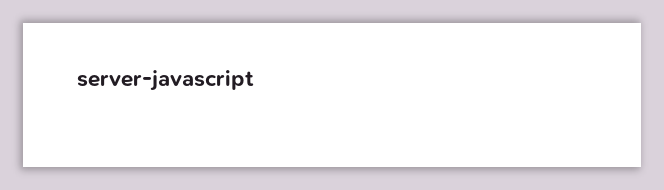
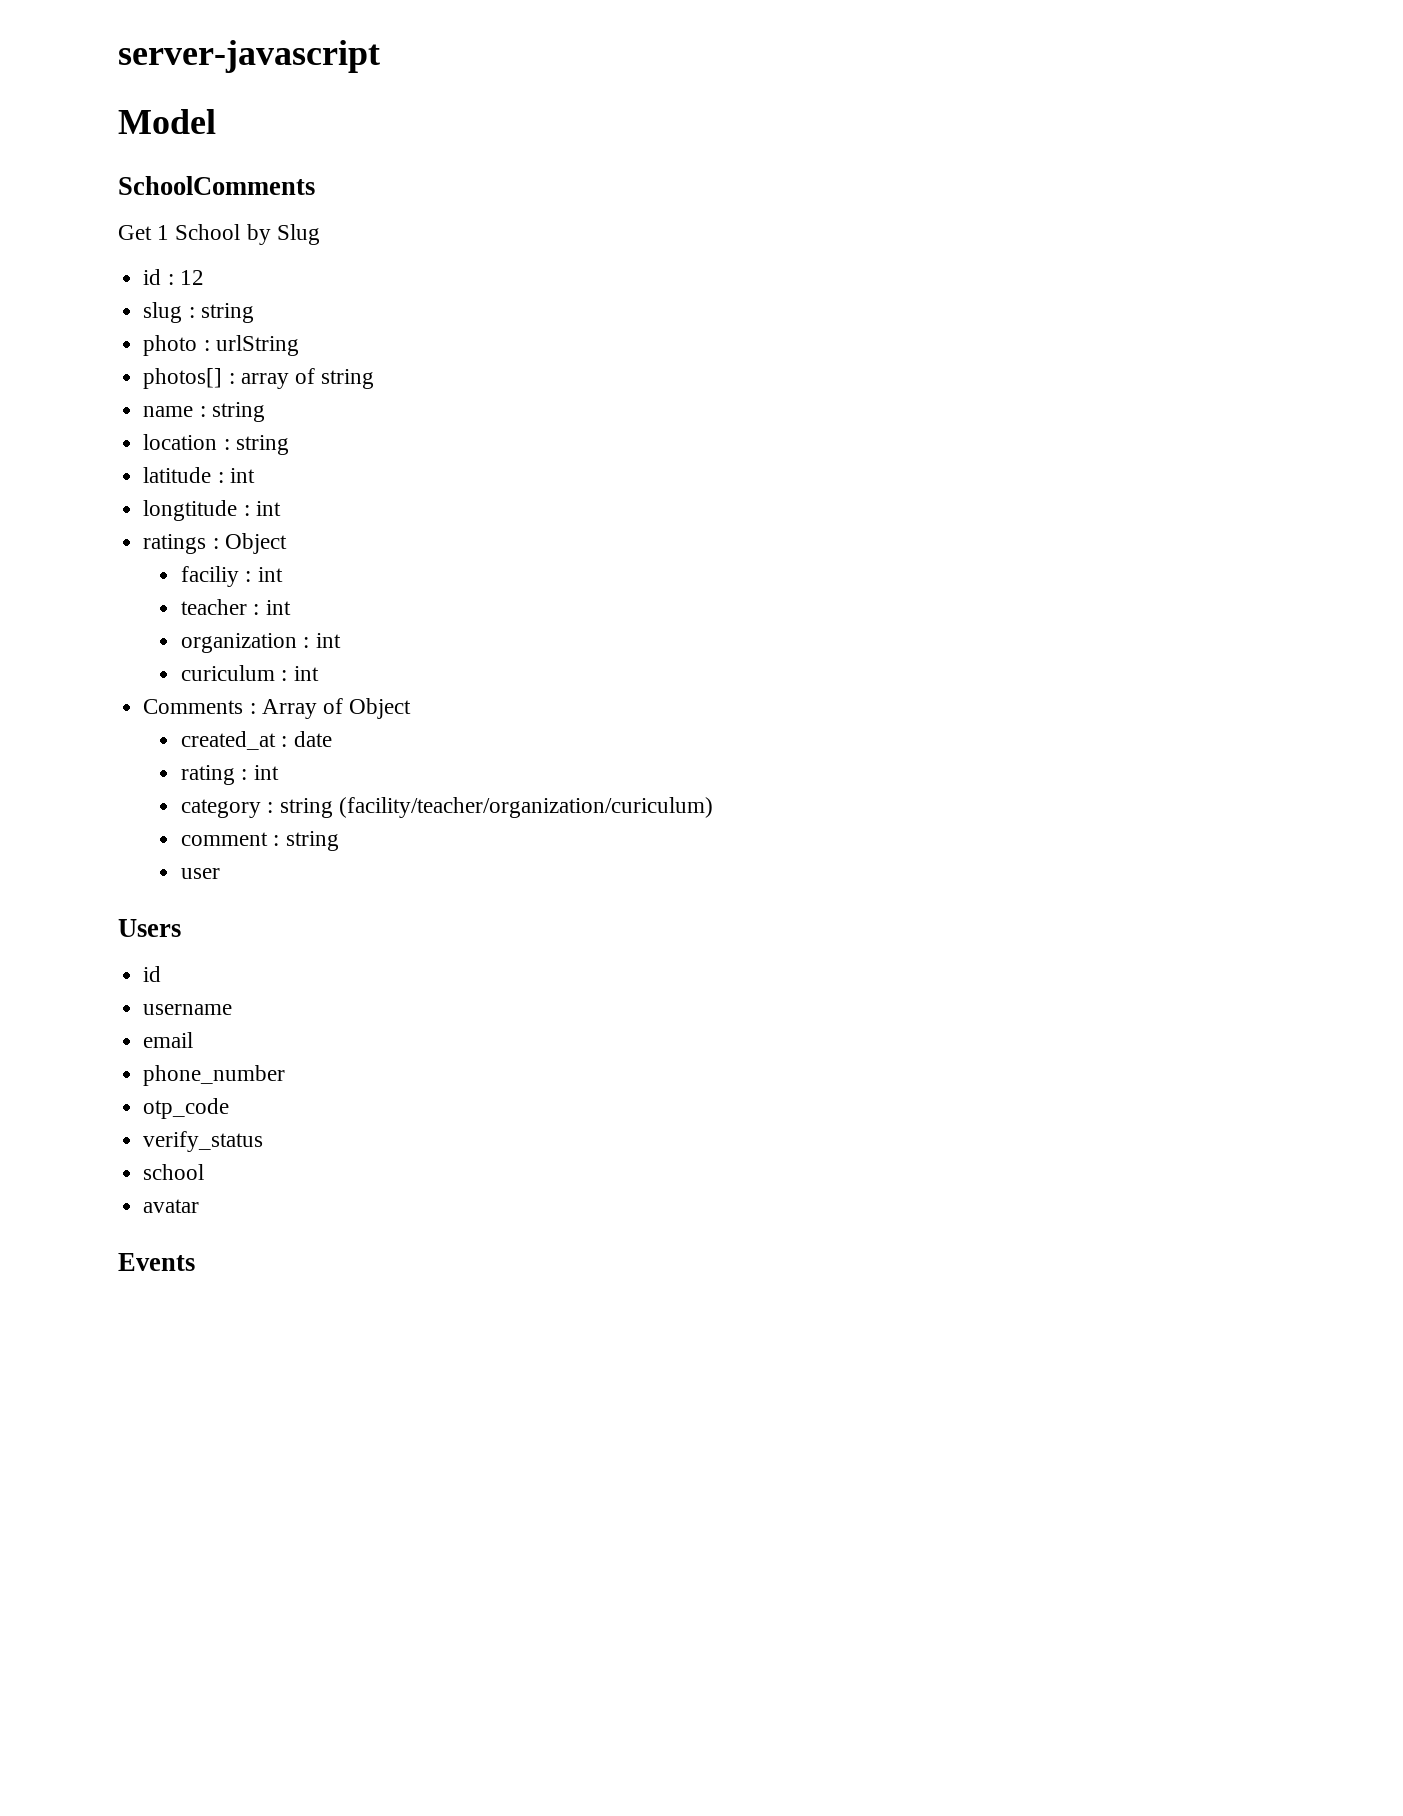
+ Model
+ SchoolComments
+ Get 1 School by Slug
+ id : 12
+ slug : string
+ photo : urlString
+ photos[] : array of string
+ name : string
+ location : string
+ latitude : int
+ longtitude : int
+ ratings : Object
+ faciliy : int
+ teacher : int
+ organization : int
+ curiculum : int
+ Comments : Array of Object
+ created_at : date
+ rating : int
+ category : string (facility/teacher/organization/curiculum)
+ comment : string
+ user
+ Users
+ id
+ username
+ email
+ phone_number
+ otp_code
+ verify_status
+ school
+ avatar
+ Events

